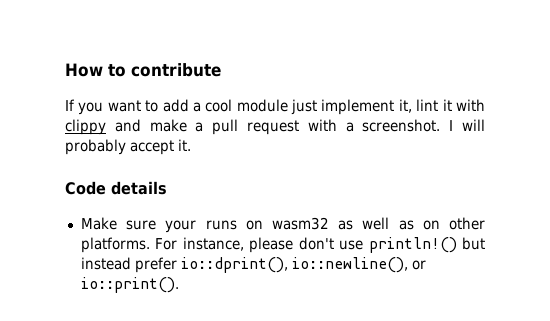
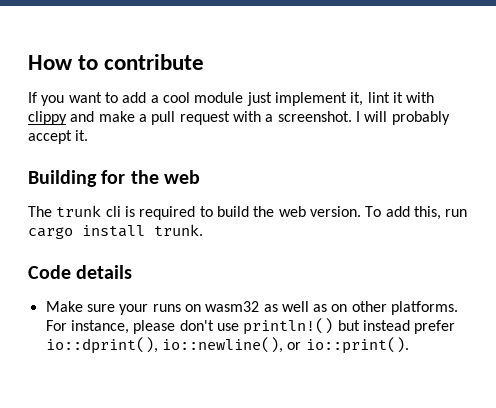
+ Building for the web
+ The trunk cli is required to build the web version. To add this, run cargo install trunk.

